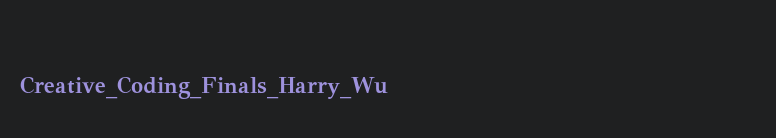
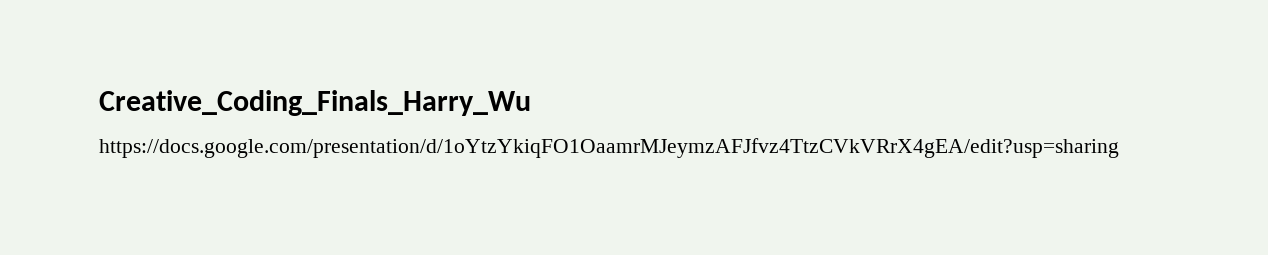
+ https://docs.google.com/presentation/d/1oYtzYkiqFO1OaamrMJeymzAFJfvz4TtzCVkVRrX4gEA/edit?usp=sharing

